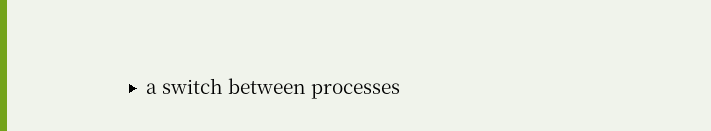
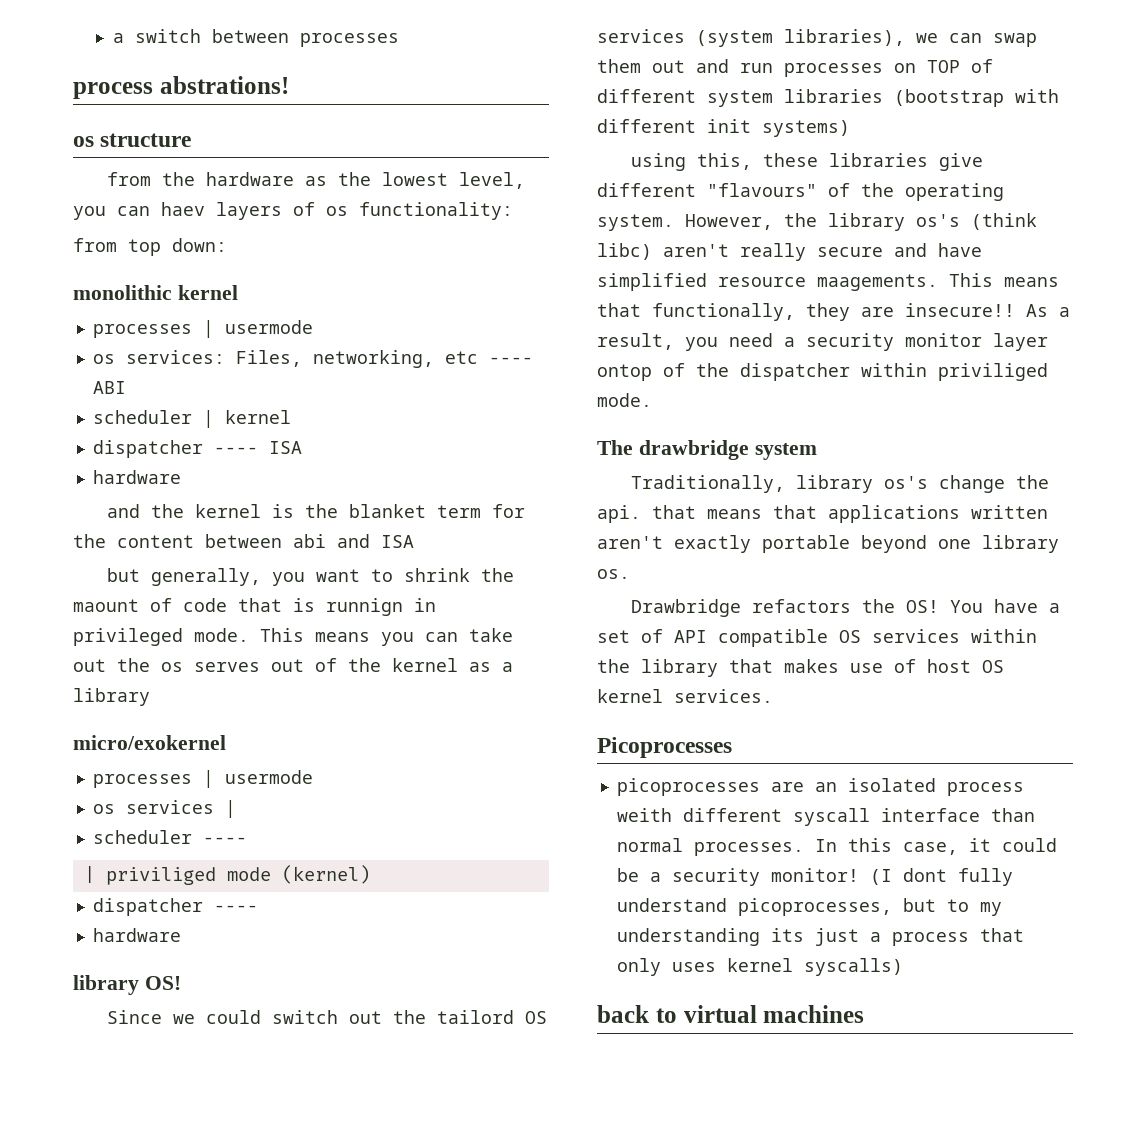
+ process abstrations!
+ os structure
+ from the hardware as the lowest level, you can haev layers of os functionality:
+ from top down:
+ monolithic kernel
+ processes | usermode
+ os services: Files, networking, etc ---- ABI
+ scheduler | kernel
+ dispatcher ---- ISA
+ hardware
+ and the kernel is the blanket term for the content between abi and ISA
+ but generally, you want to shrink the maount of code that is runnign in privileged mode. This means you can take out the os serves out of the kernel as a library
+ micro/exokernel
+ processes | usermode
+ os services |
+ scheduler ----
+ | priviliged mode (kernel)
+ dispatcher ----
+ hardware
+ library OS!
+ Since we could switch out the tailord OS services (system libraries), we can swap them out and run processes on TOP of different system libraries (bootstrap with different init systems)
+ using this, these libraries give different "flavours" of the operating system. However, the library os's (think libc) aren't really secure and have simplified resource maagements. This means that functionally, they are insecure!! As a result, you need a security monitor layer ontop of the dispatcher within priviliged mode.
+ The drawbridge system
+ Traditionally, library os's change the api. that means that applications written aren't exactly portable beyond one library os.
+ Drawbridge refactors the OS! You have a set of API compatible OS services within the library that makes use of host OS kernel services.
+ Picoprocesses
+ picoprocesses are an isolated process weith different syscall interface than normal processes. In this case, it could be a security monitor! (I dont fully understand picoprocesses, but to my understanding its just a process that only uses kernel syscalls)
+ back to virtual machines

